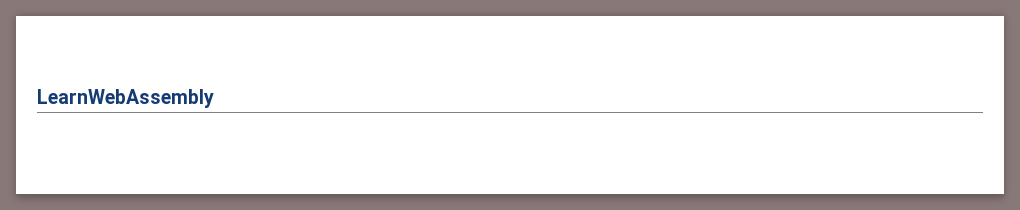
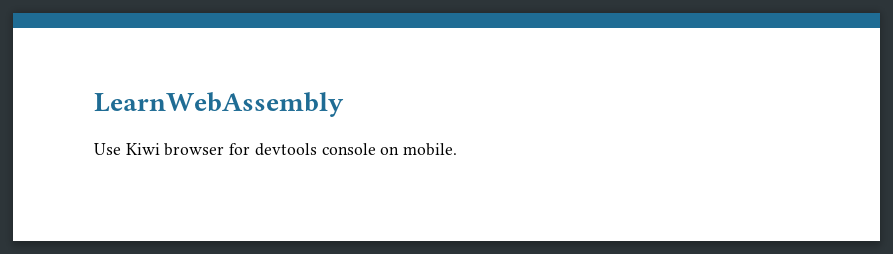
+ Use Kiwi browser for devtools console on mobile.

